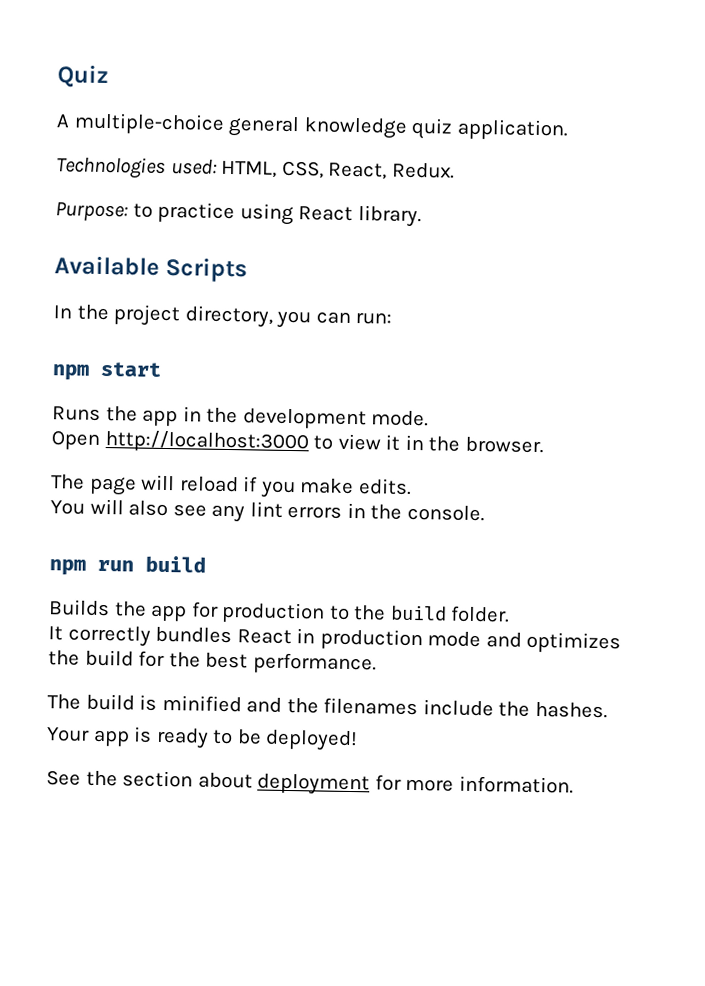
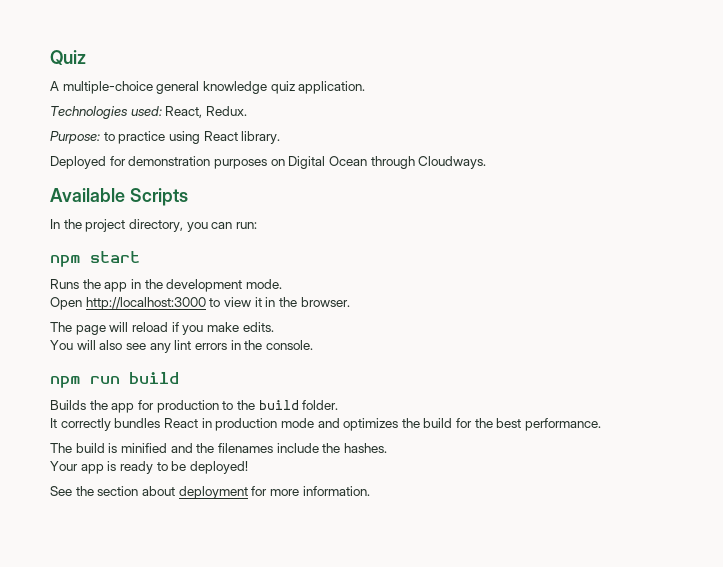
- Technologies used: HTML, CSS, React, Redux.
+ Technologies used: React, Redux.
+ Deployed for demonstration purposes on Digital Ocean through Cloudways.

